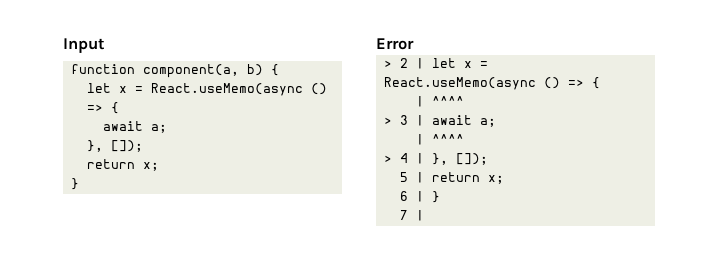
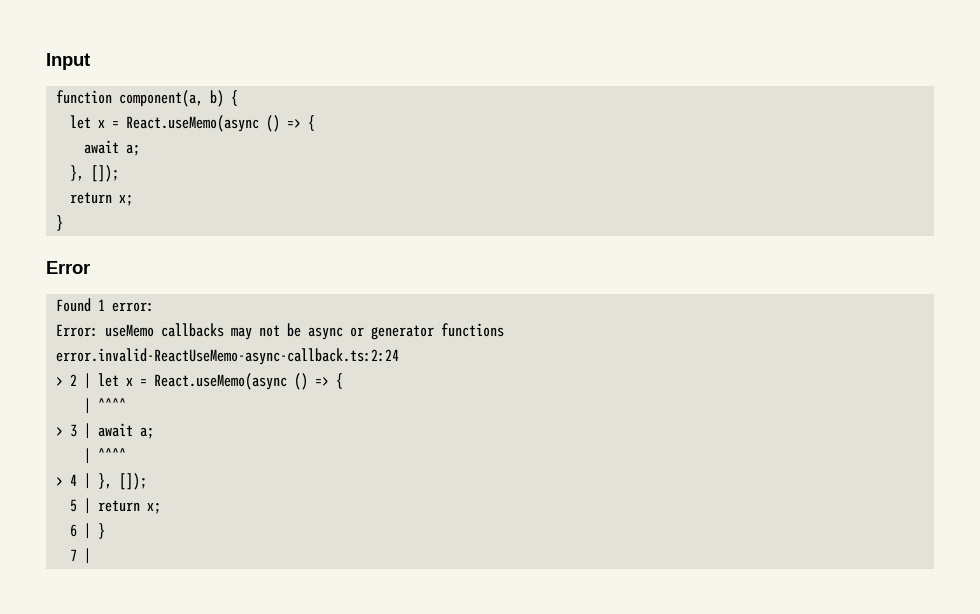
+ Found 1 error:
+ Error: useMemo callbacks may not be async or generator functions
+ error.invalid-ReactUseMemo-async-callback.ts:2:24

